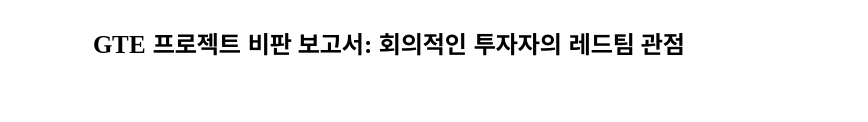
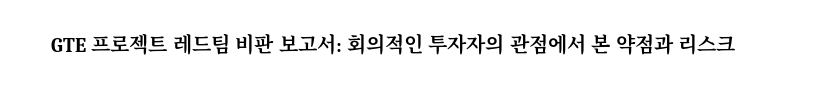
- GTE 프로젝트 비판 보고서: 회의적인 투자자의 레드팀 관점
+ GTE 프로젝트 레드팀 비판 보고서: 회의적인 투자자의 관점에서 본 약점과 리스크

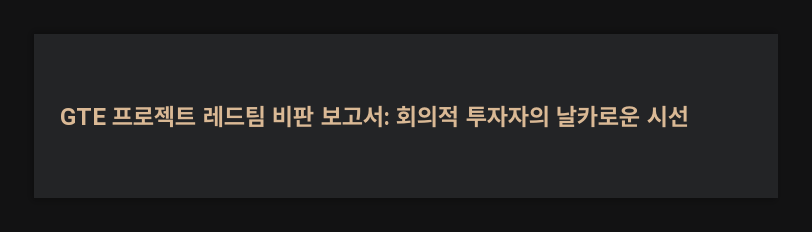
- GTE 프로젝트 레드팀 비판 보고서: 회의적인 투자자의 관점에서 본 약점과 리스크
+ GTE 프로젝트 레드팀 비판 보고서: 회의적 투자자의 날카로운 시선

